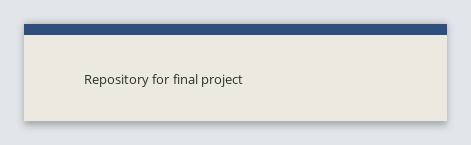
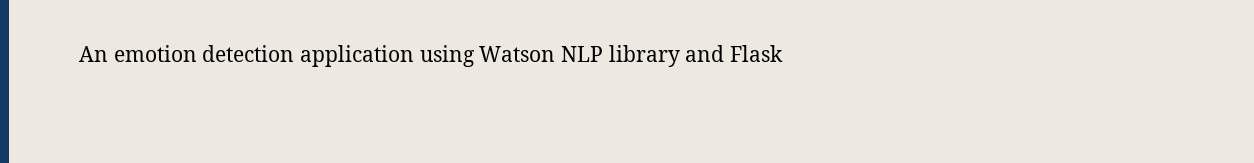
- Repository for final project
+ An emotion detection application using Watson NLP library and Flask

